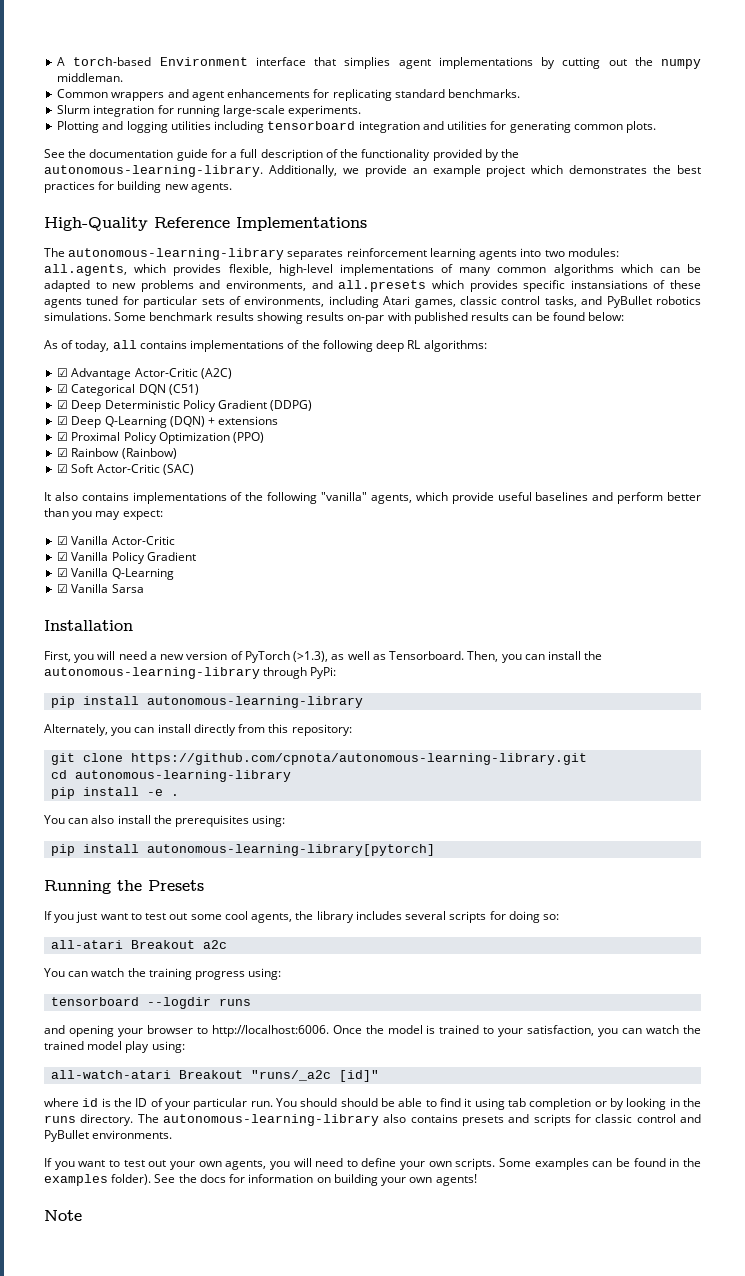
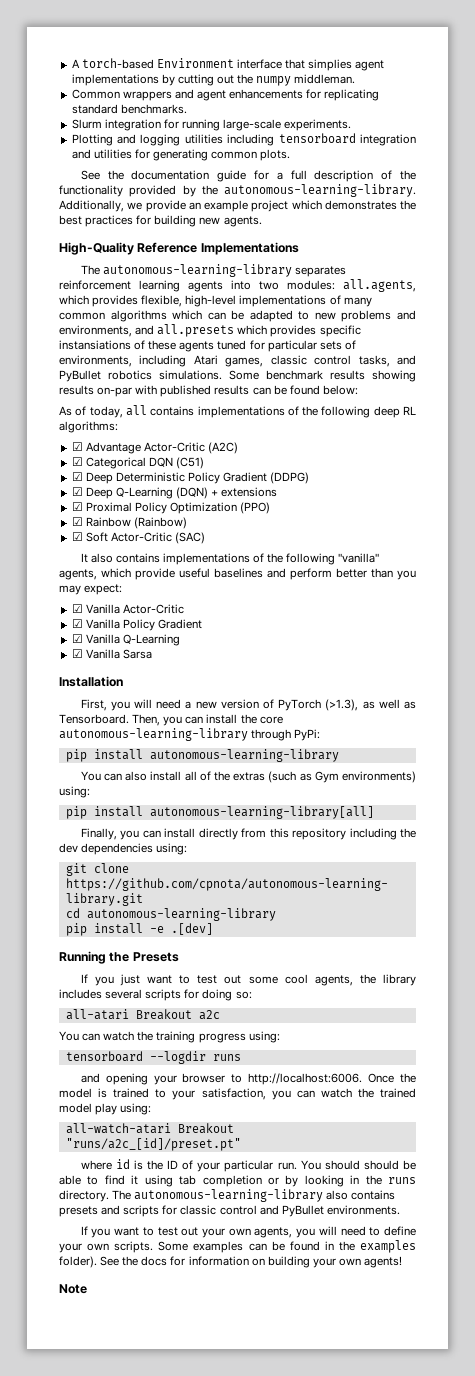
- Then, you can install the autonomous-learning-library through PyPi:
+ Then, you can install the core autonomous-learning-library through PyPi:
- Alternately, you can install directly from this repository:
+ You can also install all of the extras (such as Gym environments) using:
+ pip install autonomous-learning-library[all]
+ Finally, you can install directly from this repository including the dev dependencies using:
- pip install -e .
- You can also install the prerequisites using:
- pip install autonomous-learning-library[pytorch]
+ pip install -e .[dev]
- all-watch-atari Breakout "runs/_a2c [id]"
+ all-watch-atari Breakout "runs/a2c_[id]/preset.pt"

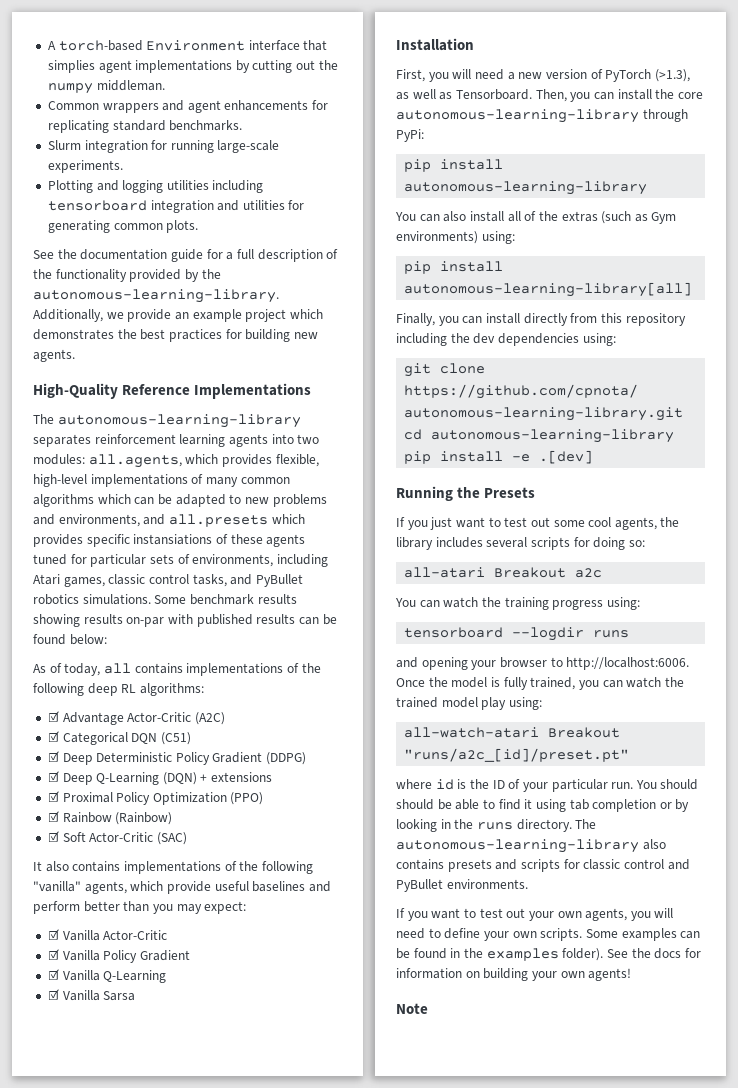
- Once the model is trained to your satisfaction, you can watch the trained model play using:
+ Once the model is fully trained, you can watch the trained model play using:

